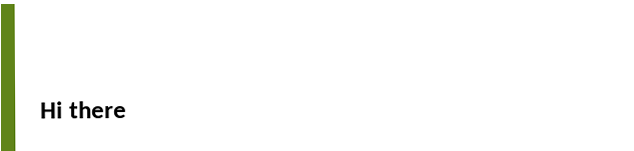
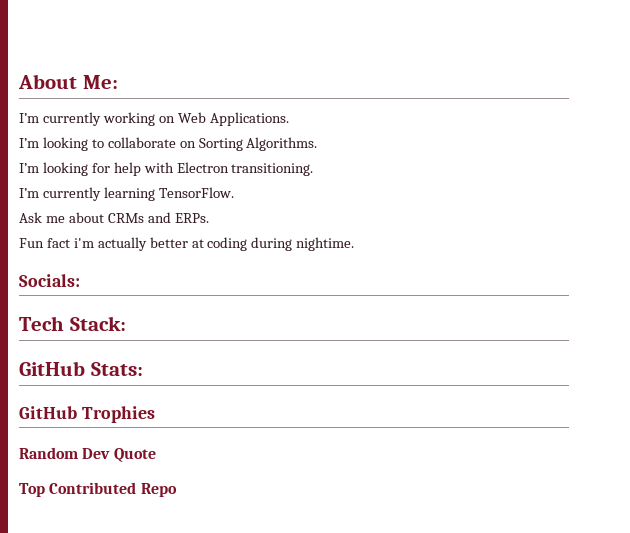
- Hi there
+ About Me:
+ I’m currently working on Web Applications.
+ I’m looking to collaborate on Sorting Algorithms.
+ I’m looking for help with Electron transitioning.
+ I’m currently learning TensorFlow.
+ Ask me about CRMs and ERPs.
+ Fun fact i'm actually better at coding during nightime.
+ Socials:
+ Tech Stack:
+ GitHub Stats:
+ GitHub Trophies
+ Random Dev Quote
+ Top Contributed Repo

